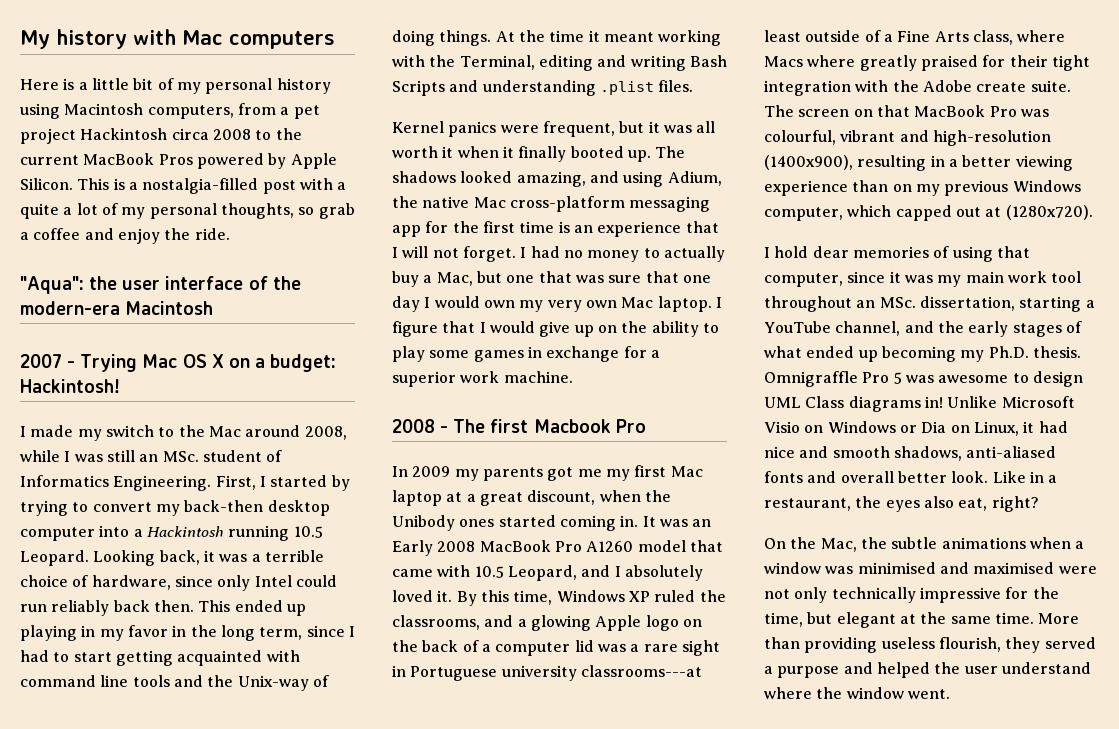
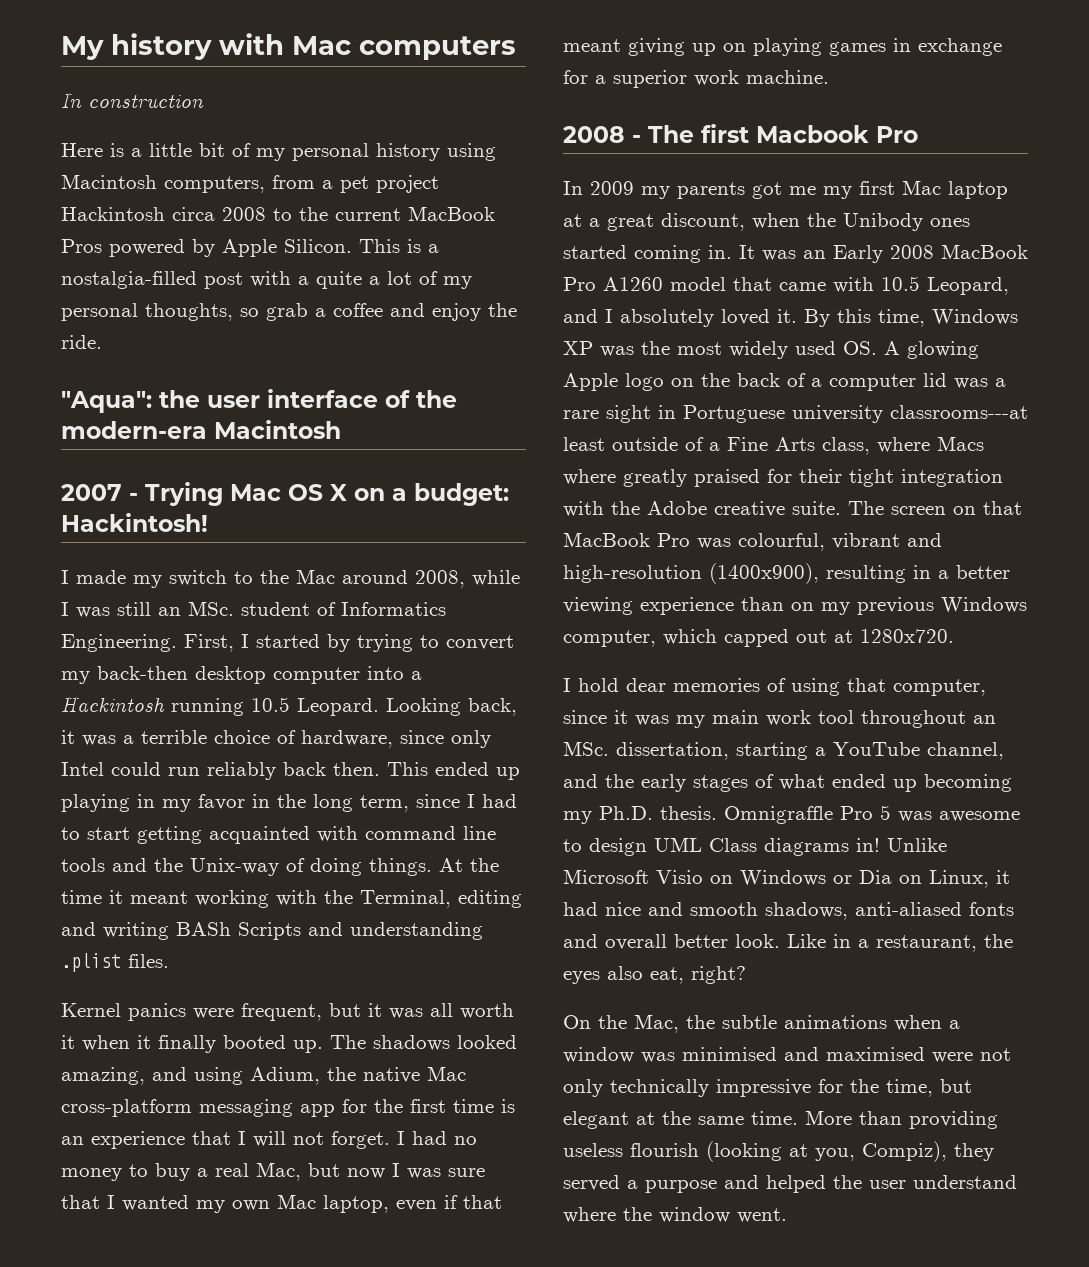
+ In construction
- At the time it meant working with the Terminal, editing and writing Bash Scripts and understanding .plist files.
+ At the time it meant working with the Terminal, editing and writing BASh Scripts and understanding .plist files.
- I had no money to actually buy a Mac, but one that was sure that one day I would own my very own Mac laptop. I figure that I would give up on the ability to play some games in exchange for a superior work machine.
+ I had no money to buy a real Mac, but now I was sure that I wanted my own Mac laptop, even if that meant giving up on playing games in exchange for a superior work machine.
- By this time, Windows XP ruled the classrooms, and a glowing Apple logo on the back of a computer lid was a rare sight in Portuguese university classrooms---at least outside of a Fine Arts class, where Macs where greatly praised for their tight integration with the Adobe create suite.
+ By this time, Windows XP was the most widely used OS. A glowing Apple logo on the back of a computer lid was a rare sight in Portuguese university classrooms---at least outside of a Fine Arts class, where Macs where greatly praised for their tight integration with the Adobe creative suite.
- The screen on that MacBook Pro was colourful, vibrant and high-resolution (1400x900), resulting in a better viewing experience than on my previous Windows computer, which capped out at (1280x720).
+ The screen on that MacBook Pro was colourful, vibrant and high-resolution (1400x900), resulting in a better viewing experience than on my previous Windows computer, which capped out at 1280x720.
- More than providing useless flourish, they served a purpose and helped the user understand where the window went.
+ More than providing useless flourish (looking at you, Compiz), they served a purpose and helped the user understand where the window went.

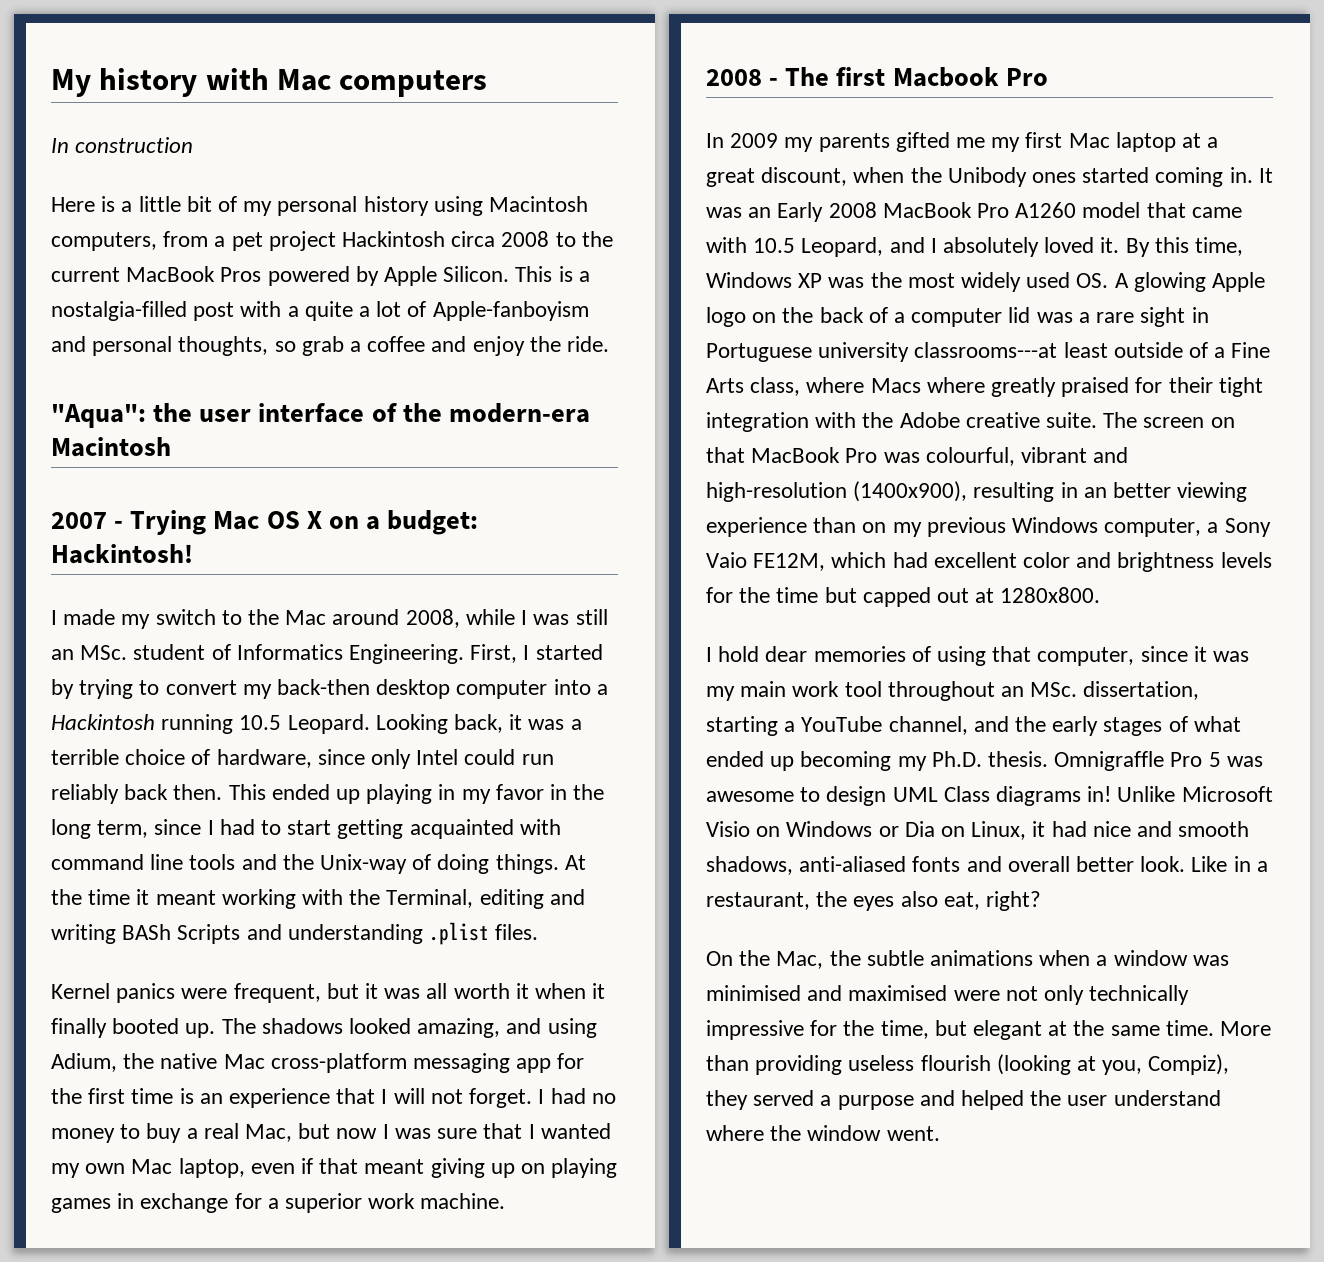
- This is a nostalgia-filled post with a quite a lot of my personal thoughts, so grab a coffee and enjoy the ride.
+ This is a nostalgia-filled post with a quite a lot of Apple-fanboyism and personal thoughts, so grab a coffee and enjoy the ride.
- In 2009 my parents got me my first Mac laptop at a great discount, when the Unibody ones started coming in.
+ In 2009 my parents gifted me my first Mac laptop at a great discount, when the Unibody ones started coming in.
- The screen on that MacBook Pro was colourful, vibrant and high-resolution (1400x900), resulting in a better viewing experience than on my previous Windows computer, which capped out at 1280x720.
+ The screen on that MacBook Pro was colourful, vibrant and high-resolution (1400x900), resulting in an better viewing experience than on my previous Windows computer, a Sony Vaio FE12M, which had excellent color and brightness levels for the time but capped out at 1280x800.

